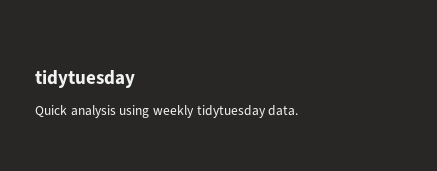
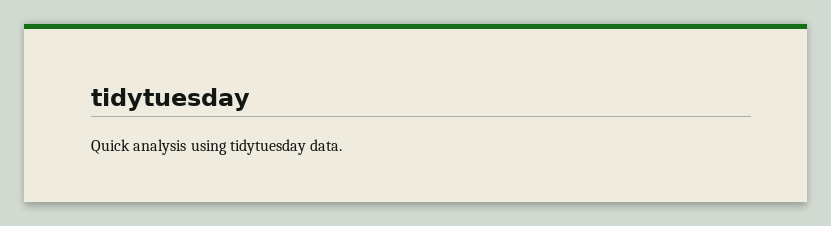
- Quick analysis using weekly tidytuesday data.
+ Quick analysis using tidytuesday data.

